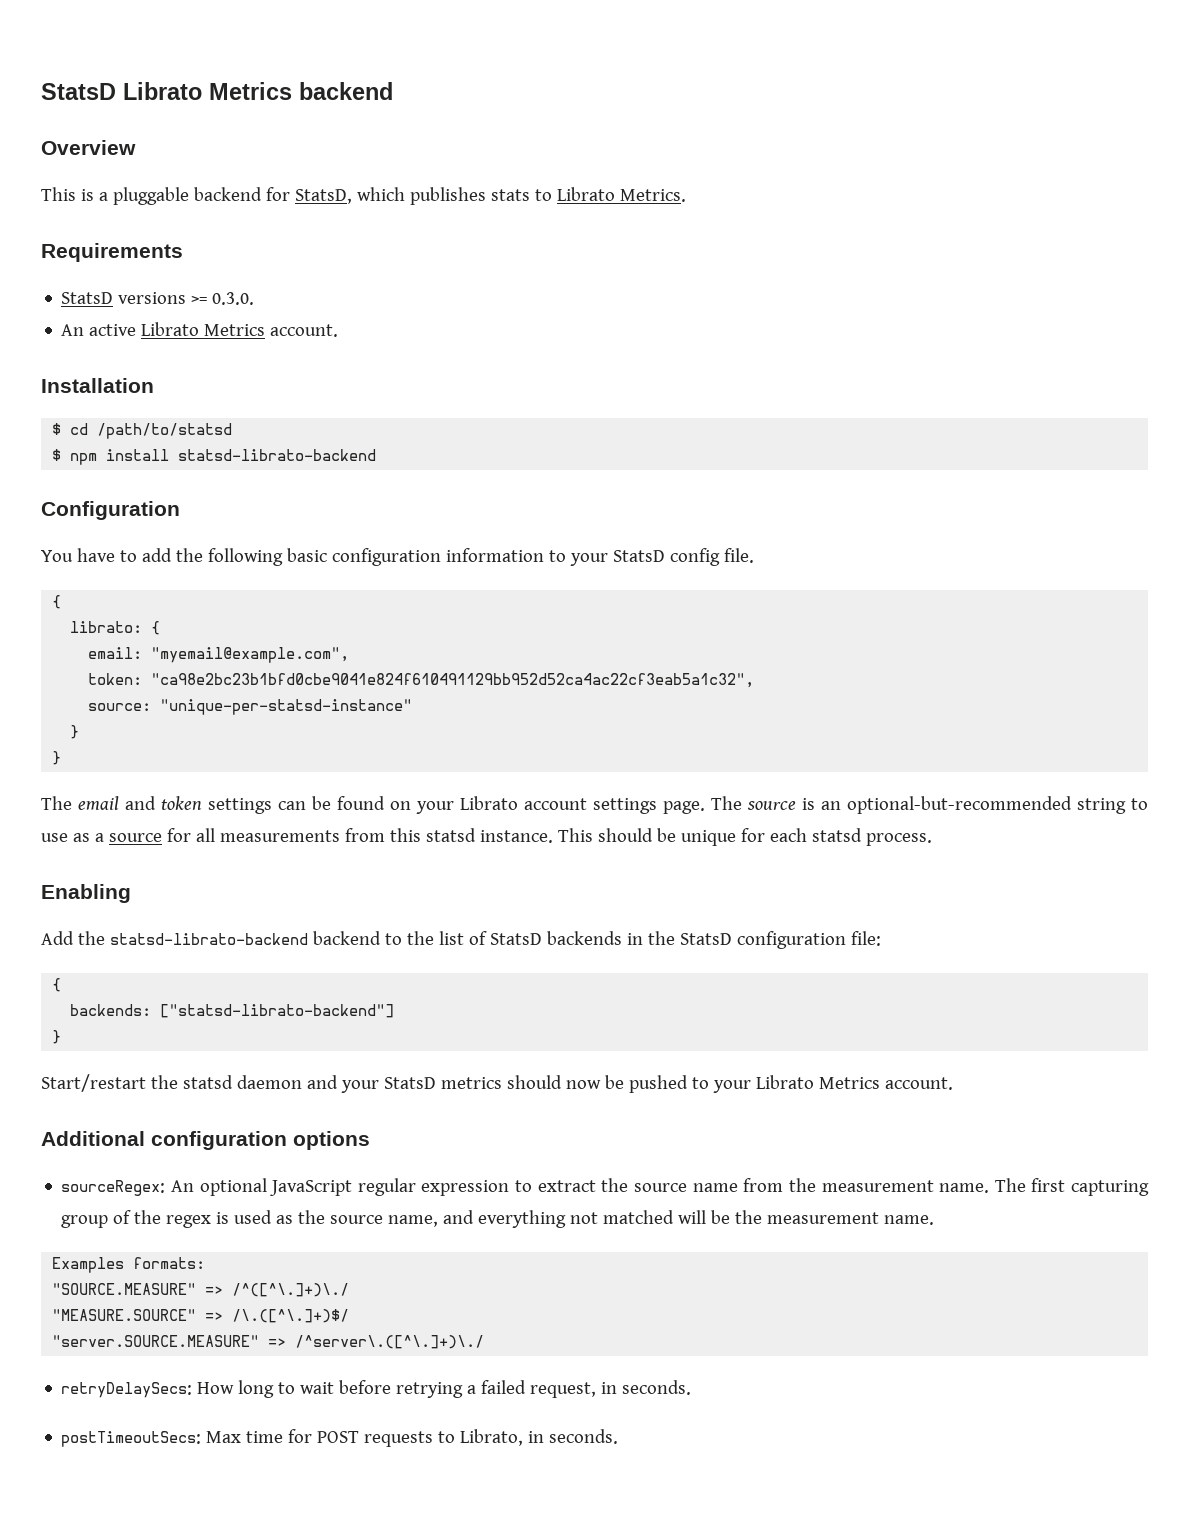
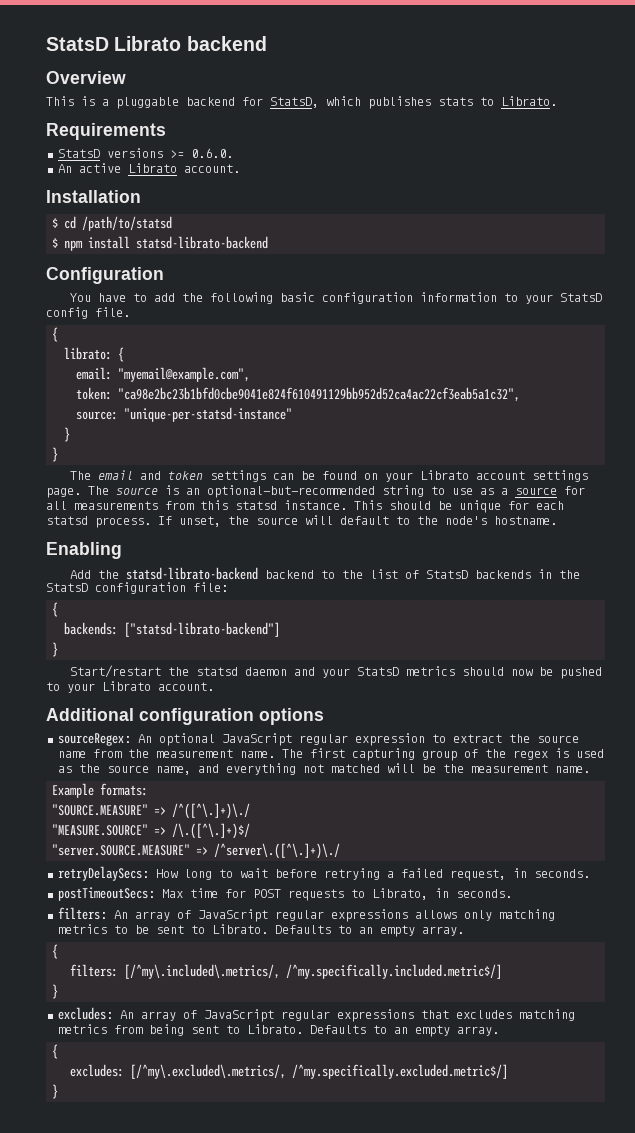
- StatsD Librato Metrics backend
+ StatsD Librato backend
- This is a pluggable backend for StatsD, which publishes stats to Librato Metrics.
+ This is a pluggable backend for StatsD, which publishes stats to Librato.
- StatsD versions >= 0.3.0.
+ StatsD versions >= 0.6.0.
- An active Librato Metrics account.
+ An active Librato account.
+ If unset, the source will default to the node's hostname.
- Start/restart the statsd daemon and your StatsD metrics should now be pushed to your Librato Metrics account.
+ Start/restart the statsd daemon and your StatsD metrics should now be pushed to your Librato account.
- Examples formats:
+ Example formats:
+ filters: An array of JavaScript regular expressions allows only matching metrics to be sent to Librato. Defaults to an empty array.
+ {
+ filters: [/^my\.included\.metrics/, /^my.specifically.included.metric$/]
+ }
+ excludes: An array of JavaScript regular expressions that excludes matching metrics from being sent to Librato. Defaults to an empty array.
+ {
+ excludes: [/^my\.excluded\.metrics/, /^my.specifically.excluded.metric$/]
+ }

